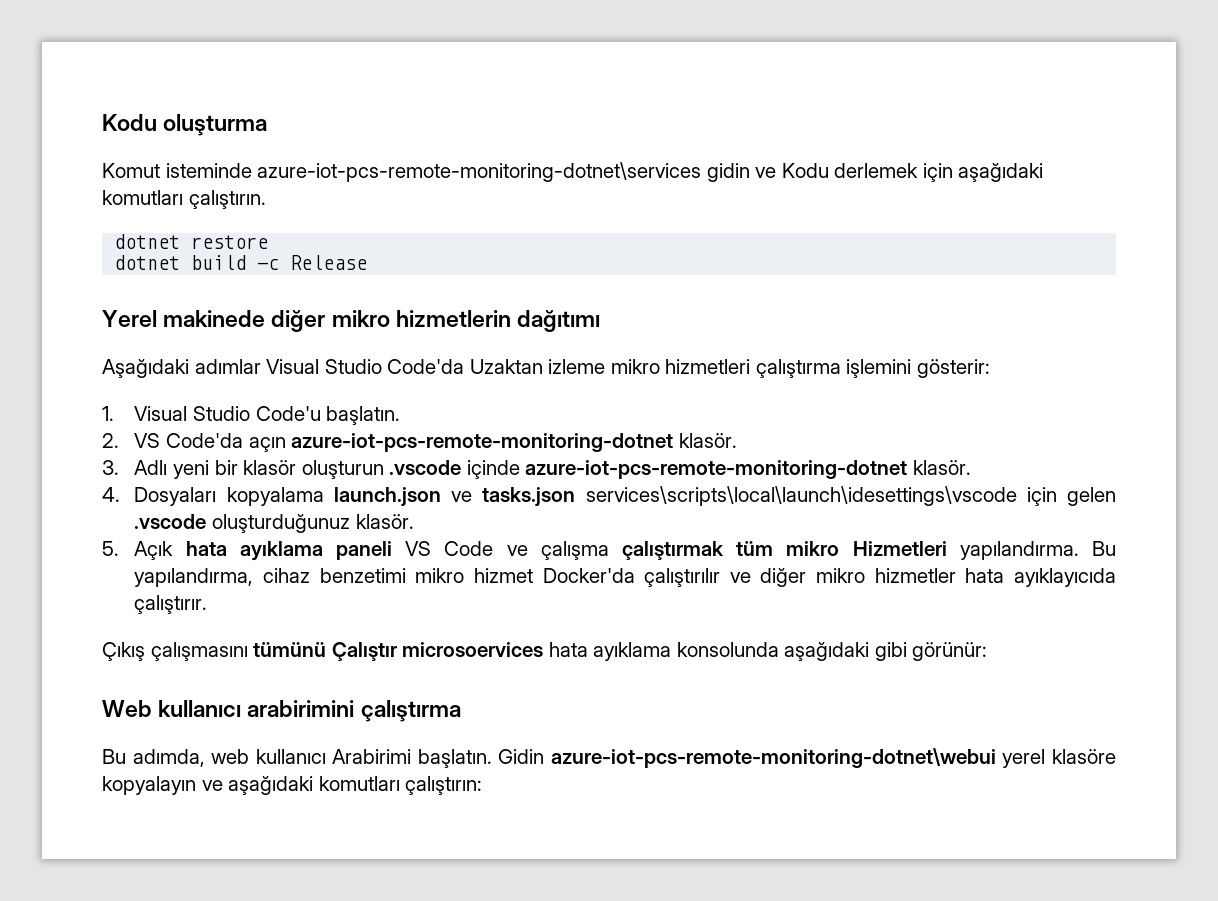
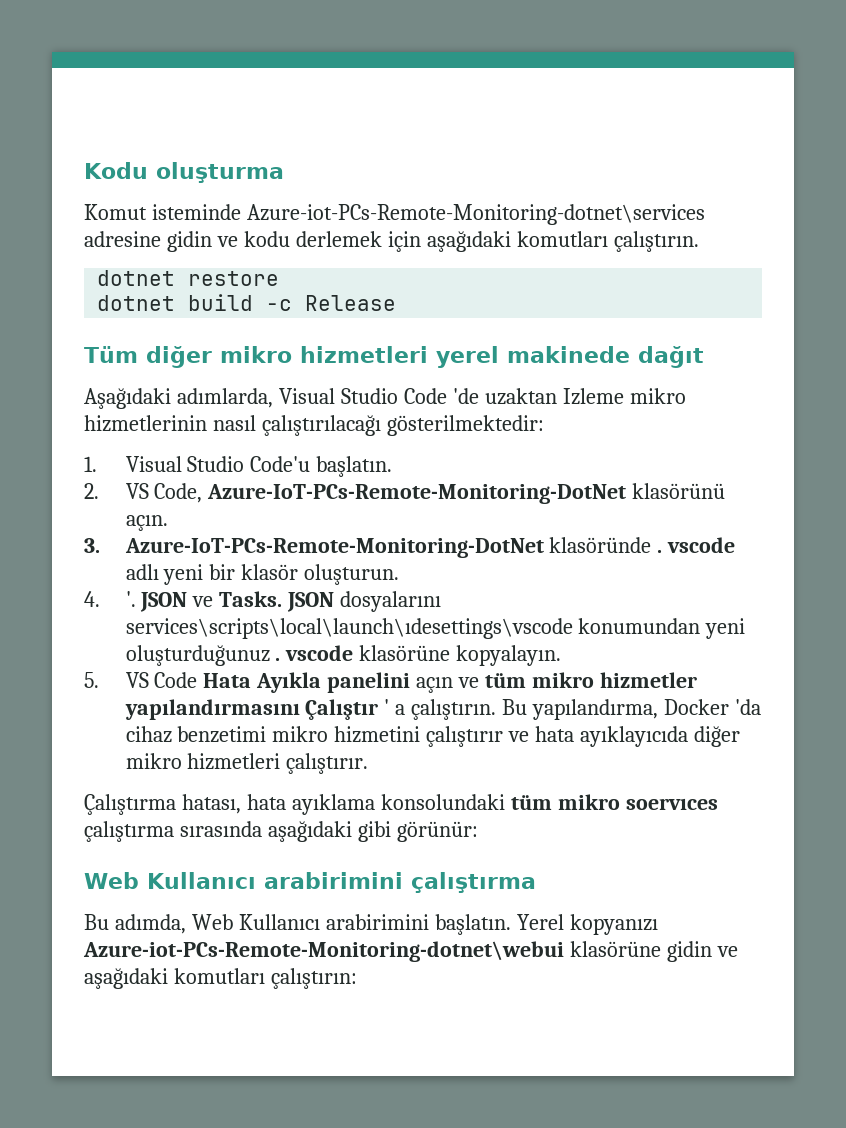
- Komut isteminde azure-iot-pcs-remote-monitoring-dotnet\services gidin ve Kodu derlemek için aşağıdaki komutları çalıştırın.
+ Komut isteminde Azure-iot-PCs-Remote-Monitoring-dotnet\services adresine gidin ve kodu derlemek için aşağıdaki komutları çalıştırın.
- Yerel makinede diğer mikro hizmetlerin dağıtımı
+ Tüm diğer mikro hizmetleri yerel makinede dağıt
- Aşağıdaki adımlar Visual Studio Code'da Uzaktan izleme mikro hizmetleri çalıştırma işlemini gösterir:
+ Aşağıdaki adımlarda, Visual Studio Code 'de uzaktan Izleme mikro hizmetlerinin nasıl çalıştırılacağı gösterilmektedir:
- 2. VS Code'da açın azure-iot-pcs-remote-monitoring-dotnet klasör.
- 3. Adlı yeni bir klasör oluşturun .vscode içinde azure-iot-pcs-remote-monitoring-dotnet klasör.
- 4. Dosyaları kopyalama launch.json ve tasks.json services\scripts\local\launch\idesettings\vscode için gelen .vscode oluşturduğunuz klasör.
- 5. Açık hata ayıklama paneli VS Code ve çalışma çalıştırmak tüm mikro Hizmetleri yapılandırma. Bu yapılandırma, cihaz benzetimi mikro hizmet Docker'da çalıştırılır ve diğer mikro hizmetler hata ayıklayıcıda çalıştırır.
- Çıkış çalışmasını tümünü Çalıştır microsoervices hata ayıklama konsolunda aşağıdaki gibi görünür:
+ 2. VS Code, Azure-IoT-PCs-Remote-Monitoring-DotNet klasörünü açın.
+ 3. Azure-IoT-PCs-Remote-Monitoring-DotNet klasöründe . vscode adlı yeni bir klasör oluşturun.
+ 4. '. JSON ve Tasks. JSON dosyalarını services\scripts\local\launch\ıdesettings\vscode konumundan yeni oluşturduğunuz . vscode klasörüne kopyalayın.
+ 5. VS Code Hata Ayıkla panelini açın ve tüm mikro hizmetler yapılandırmasını Çalıştır ' a çalıştırın. Bu yapılandırma, Docker 'da cihaz benzetimi mikro hizmetini çalıştırır ve hata ayıklayıcıda diğer mikro hizmetleri çalıştırır.
+ Çalıştırma hatası, hata ayıklama konsolundaki tüm mikro soervıces çalıştırma sırasında aşağıdaki gibi görünür:
- Web kullanıcı arabirimini çalıştırma
+ Web Kullanıcı arabirimini çalıştırma
- Bu adımda, web kullanıcı Arabirimi başlatın. Gidin azure-iot-pcs-remote-monitoring-dotnet\webui yerel klasöre kopyalayın ve aşağıdaki komutları çalıştırın:
+ Bu adımda, Web Kullanıcı arabirimini başlatın. Yerel kopyanızı Azure-iot-PCs-Remote-Monitoring-dotnet\webui klasörüne gidin ve aşağıdaki komutları çalıştırın:

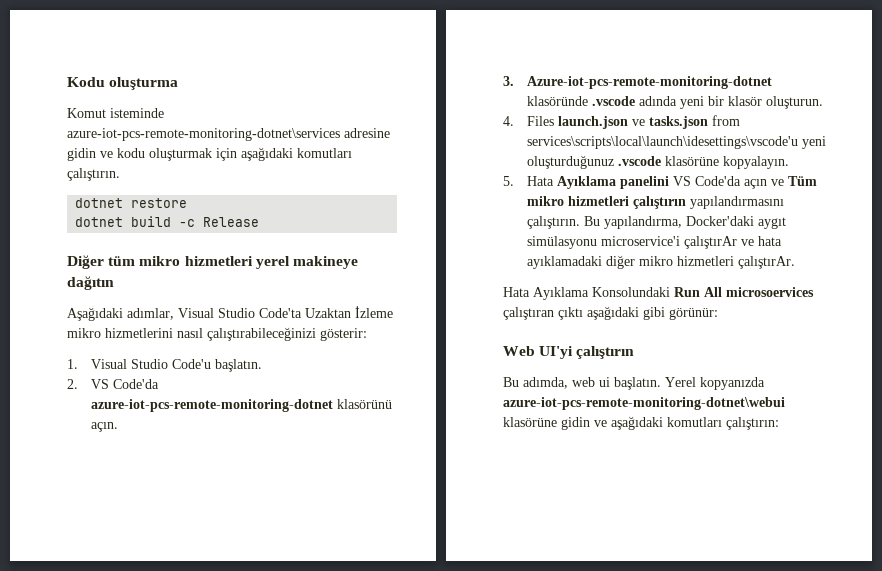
- Komut isteminde Azure-iot-PCs-Remote-Monitoring-dotnet\services adresine gidin ve kodu derlemek için aşağıdaki komutları çalıştırın.
+ Komut isteminde azure-iot-pcs-remote-monitoring-dotnet\services adresine gidin ve kodu oluşturmak için aşağıdaki komutları çalıştırın.
- Tüm diğer mikro hizmetleri yerel makinede dağıt
+ Diğer tüm mikro hizmetleri yerel makineye dağıtın
- Aşağıdaki adımlarda, Visual Studio Code 'de uzaktan Izleme mikro hizmetlerinin nasıl çalıştırılacağı gösterilmektedir:
+ Aşağıdaki adımlar, Visual Studio Code'ta Uzaktan İzleme mikro hizmetlerini nasıl çalıştırabileceğinizi gösterir:
- 2. VS Code, Azure-IoT-PCs-Remote-Monitoring-DotNet klasörünü açın.
+ 2. VS Code'da azure-iot-pcs-remote-monitoring-dotnet klasörünü açın.
- 3. Azure-IoT-PCs-Remote-Monitoring-DotNet klasöründe . vscode adlı yeni bir klasör oluşturun.
+ 3. Azure-iot-pcs-remote-monitoring-dotnet klasöründe .vscode adında yeni bir klasör oluşturun.
- 4. '. JSON ve Tasks. JSON dosyalarını services\scripts\local\launch\ıdesettings\vscode konumundan yeni oluşturduğunuz . vscode klasörüne kopyalayın.
- 5. VS Code Hata Ayıkla panelini açın ve tüm mikro hizmetler yapılandırmasını Çalıştır ' a çalıştırın. Bu yapılandırma, Docker 'da cihaz benzetimi mikro hizmetini çalıştırır ve hata ayıklayıcıda diğer mikro hizmetleri çalıştırır.
- Çalıştırma hatası, hata ayıklama konsolundaki tüm mikro soervıces çalıştırma sırasında aşağıdaki gibi görünür:
+ 4. Files launch.json ve tasks.json from services\scripts\local\launch\idesettings\vscode'u yeni oluşturduğunuz .vscode klasörüne kopyalayın.
+ 5. Hata Ayıklama panelini VS Code'da açın ve Tüm mikro hizmetleri çalıştırın yapılandırmasını çalıştırın. Bu yapılandırma, Docker'daki aygıt simülasyonu microservice'i çalıştırAr ve hata ayıklamadaki diğer mikro hizmetleri çalıştırAr.
+ Hata Ayıklama Konsolundaki Run All microsoervices çalıştıran çıktı aşağıdaki gibi görünür:
- Web Kullanıcı arabirimini çalıştırma
+ Web UI'yi çalıştırın
- Bu adımda, Web Kullanıcı arabirimini başlatın. Yerel kopyanızı Azure-iot-PCs-Remote-Monitoring-dotnet\webui klasörüne gidin ve aşağıdaki komutları çalıştırın:
+ Bu adımda, web ui başlatın. Yerel kopyanızda azure-iot-pcs-remote-monitoring-dotnet\webui klasörüne gidin ve aşağıdaki komutları çalıştırın:

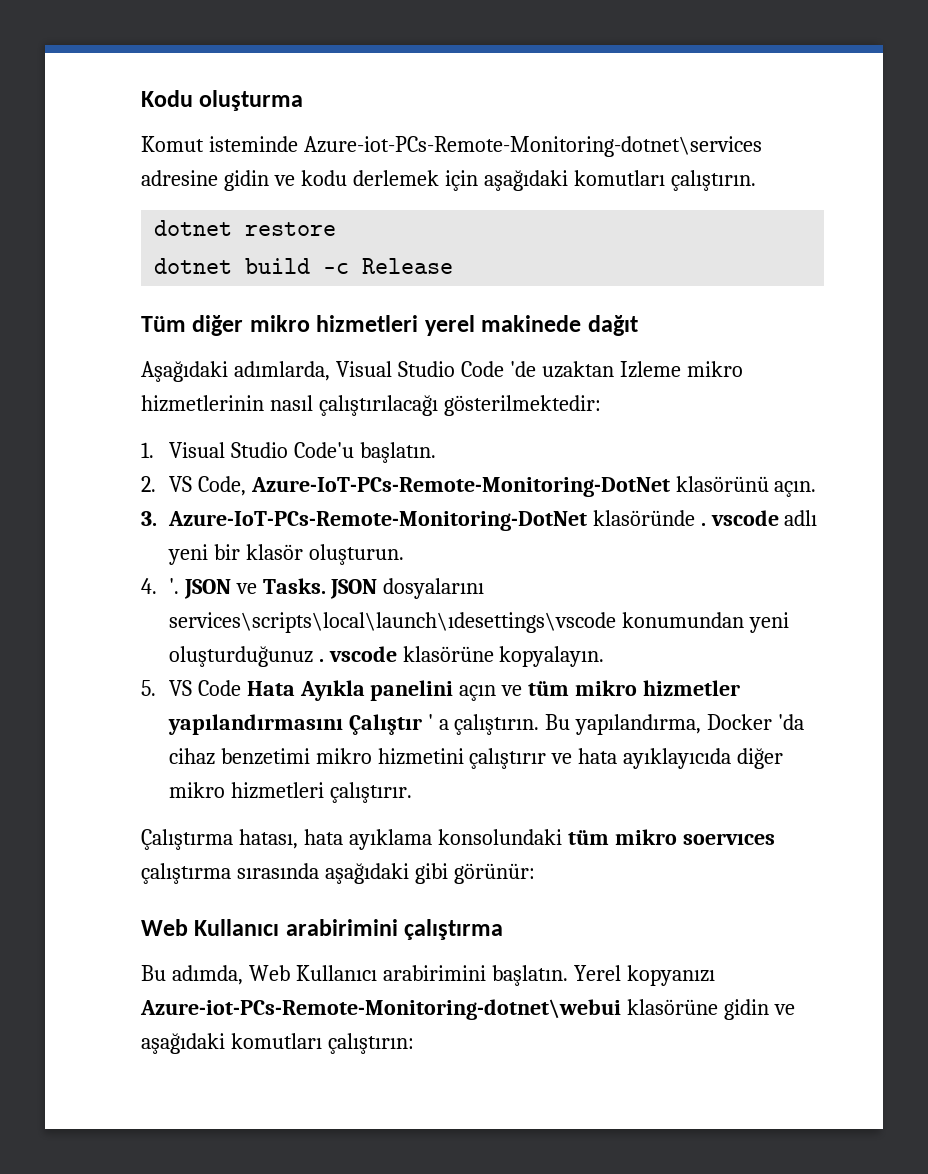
- Komut isteminde azure-iot-pcs-remote-monitoring-dotnet\services adresine gidin ve kodu oluşturmak için aşağıdaki komutları çalıştırın.
+ Komut isteminde Azure-iot-PCs-Remote-Monitoring-dotnet\services adresine gidin ve kodu derlemek için aşağıdaki komutları çalıştırın.
- Diğer tüm mikro hizmetleri yerel makineye dağıtın
+ Tüm diğer mikro hizmetleri yerel makinede dağıt
- Aşağıdaki adımlar, Visual Studio Code'ta Uzaktan İzleme mikro hizmetlerini nasıl çalıştırabileceğinizi gösterir:
+ Aşağıdaki adımlarda, Visual Studio Code 'de uzaktan Izleme mikro hizmetlerinin nasıl çalıştırılacağı gösterilmektedir:
- 2. VS Code'da azure-iot-pcs-remote-monitoring-dotnet klasörünü açın.
+ 2. VS Code, Azure-IoT-PCs-Remote-Monitoring-DotNet klasörünü açın.
- 3. Azure-iot-pcs-remote-monitoring-dotnet klasöründe .vscode adında yeni bir klasör oluşturun.
+ 3. Azure-IoT-PCs-Remote-Monitoring-DotNet klasöründe . vscode adlı yeni bir klasör oluşturun.
- 4. Files launch.json ve tasks.json from services\scripts\local\launch\idesettings\vscode'u yeni oluşturduğunuz .vscode klasörüne kopyalayın.
- 5. Hata Ayıklama panelini VS Code'da açın ve Tüm mikro hizmetleri çalıştırın yapılandırmasını çalıştırın. Bu yapılandırma, Docker'daki aygıt simülasyonu microservice'i çalıştırAr ve hata ayıklamadaki diğer mikro hizmetleri çalıştırAr.
- Hata Ayıklama Konsolundaki Run All microsoervices çalıştıran çıktı aşağıdaki gibi görünür:
+ 4. '. JSON ve Tasks. JSON dosyalarını services\scripts\local\launch\ıdesettings\vscode konumundan yeni oluşturduğunuz . vscode klasörüne kopyalayın.
+ 5. VS Code Hata Ayıkla panelini açın ve tüm mikro hizmetler yapılandırmasını Çalıştır ' a çalıştırın. Bu yapılandırma, Docker 'da cihaz benzetimi mikro hizmetini çalıştırır ve hata ayıklayıcıda diğer mikro hizmetleri çalıştırır.
+ Çalıştırma hatası, hata ayıklama konsolundaki tüm mikro soervıces çalıştırma sırasında aşağıdaki gibi görünür:
- Web UI'yi çalıştırın
+ Web Kullanıcı arabirimini çalıştırma
- Bu adımda, web ui başlatın. Yerel kopyanızda azure-iot-pcs-remote-monitoring-dotnet\webui klasörüne gidin ve aşağıdaki komutları çalıştırın:
+ Bu adımda, Web Kullanıcı arabirimini başlatın. Yerel kopyanızı Azure-iot-PCs-Remote-Monitoring-dotnet\webui klasörüne gidin ve aşağıdaki komutları çalıştırın:

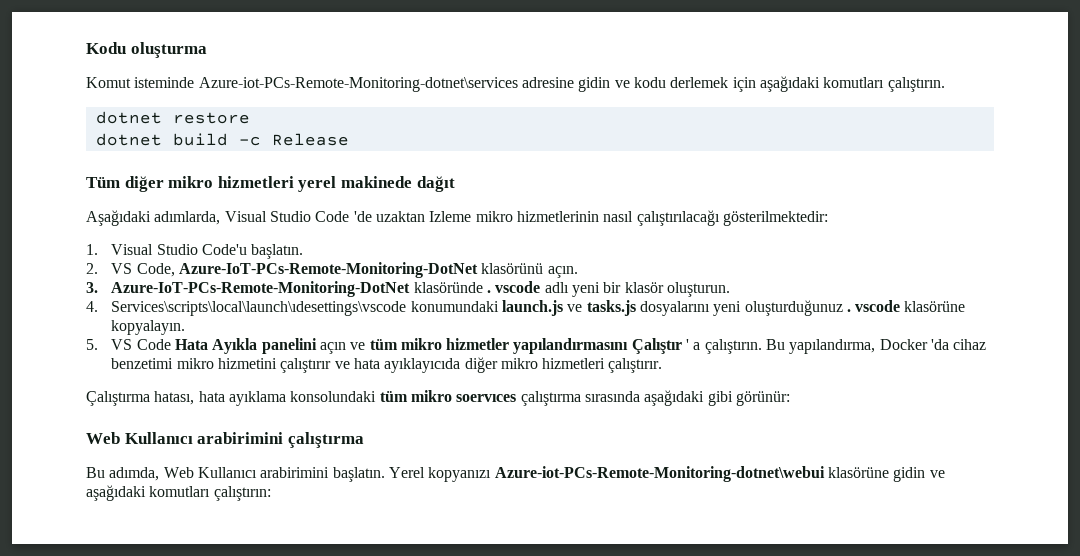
- 4. '. JSON ve Tasks. JSON dosyalarını services\scripts\local\launch\ıdesettings\vscode konumundan yeni oluşturduğunuz . vscode klasörüne kopyalayın.
+ 4. Services\scripts\local\launch\ıdesettings\vscode konumundaki launch.js ve tasks.js dosyalarını yeni oluşturduğunuz . vscode klasörüne kopyalayın.

